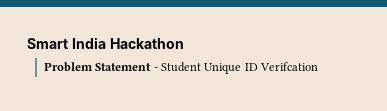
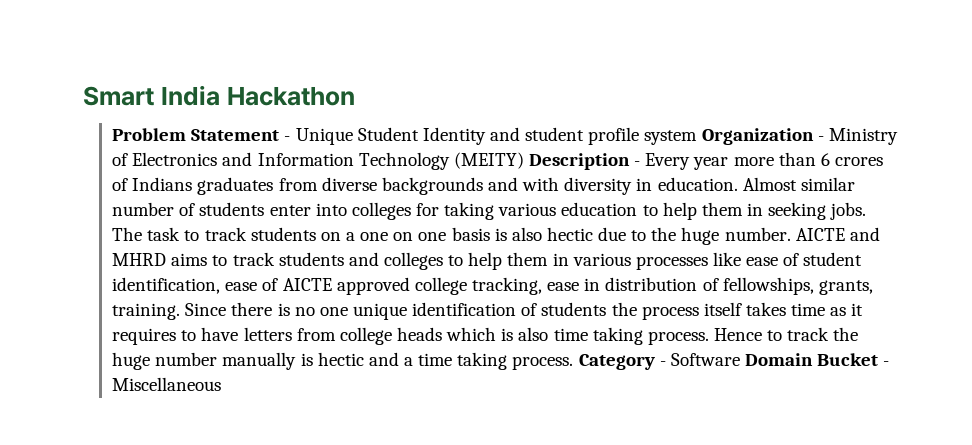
- Problem Statement - Student Unique ID Verifcation
+ Problem Statement - Unique Student Identity and student profile system Organization - Ministry of Electronics and Information Technology (MEITY) Description - Every year more than 6 crores of Indians graduates from diverse backgrounds and with diversity in education. Almost similar number of students enter into colleges for taking various education to help them in seeking jobs. The task to track students on a one on one basis is also hectic due to the huge number. AICTE and MHRD aims to track students and colleges to help them in various processes like ease of student identification, ease of AICTE approved college tracking, ease in distribution of fellowships, grants, training. Since there is no one unique identification of students the process itself takes time as it requires to have letters from college heads which is also time taking process. Hence to track the huge number manually is hectic and a time taking process. Category - Software Domain Bucket - Miscellaneous

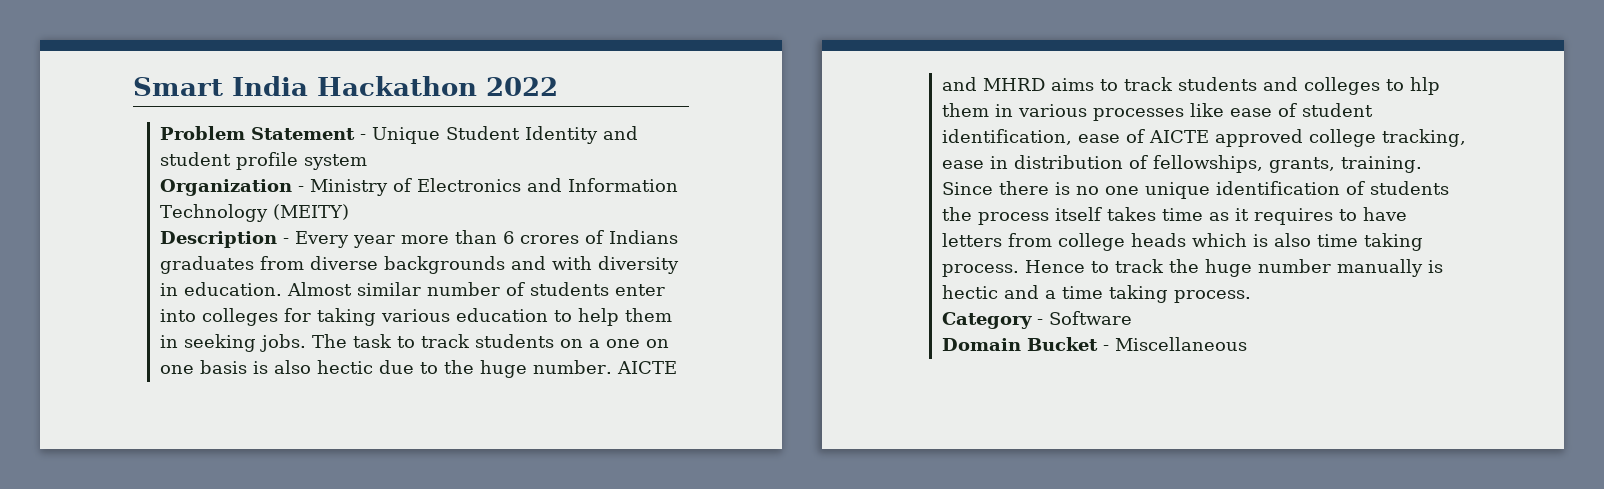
- Smart India Hackathon
+ Smart India Hackathon 2022
- Problem Statement - Unique Student Identity and student profile system Organization - Ministry of Electronics and Information Technology (MEITY) Description - Every year more than 6 crores of Indians graduates from diverse backgrounds and with diversity in education.
+ Problem Statement - Unique Student Identity and student profile system
+ Organization - Ministry of Electronics and Information Technology (MEITY)
+ Description - Every year more than 6 crores of Indians graduates from diverse backgrounds and with diversity in education.
- AICTE and MHRD aims to track students and colleges to help them in various processes like ease of student identification, ease of AICTE approved college tracking, ease in distribution of fellowships, grants, training.
+ AICTE and MHRD aims to track students and colleges to hlp them in various processes like ease of student identification, ease of AICTE approved college tracking, ease in distribution of fellowships, grants, training.
- Hence to track the huge number manually is hectic and a time taking process. Category - Software Domain Bucket - Miscellaneous
+ Hence to track the huge number manually is hectic and a time taking process.
+ Category - Software
+ Domain Bucket - Miscellaneous

